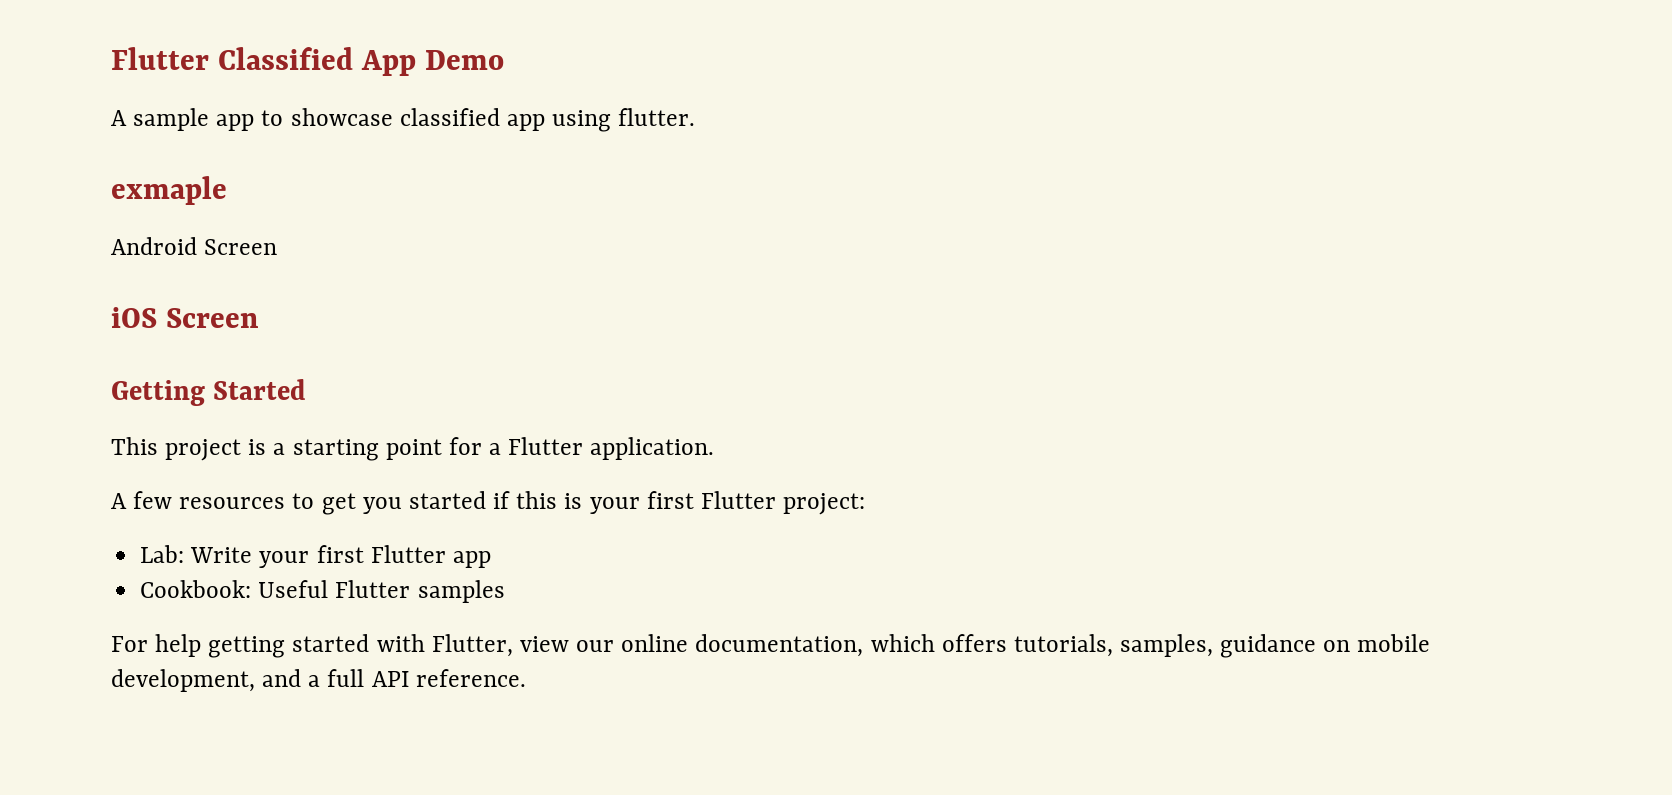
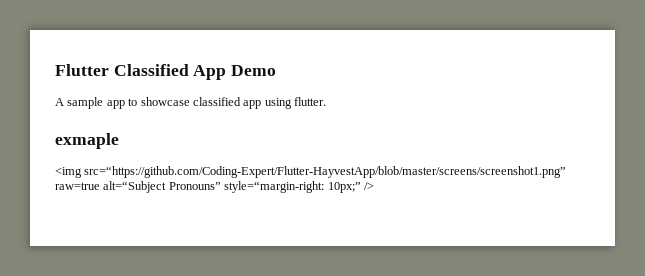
- Android Screen
- iOS Screen
- Getting Started
- This project is a starting point for a Flutter application.
- A few resources to get you started if this is your first Flutter project:
- Lab: Write your first Flutter app
- Cookbook: Useful Flutter samples
- For help getting started with Flutter, view our online documentation, which offers tutorials, samples, guidance on mobile development, and a full API reference.
+ <img src=“https://github.com/Coding-Expert/Flutter-HayvestApp/blob/master/screens/screenshot1.png” raw=true alt=“Subject Pronouns” style=“margin-right: 10px;” />

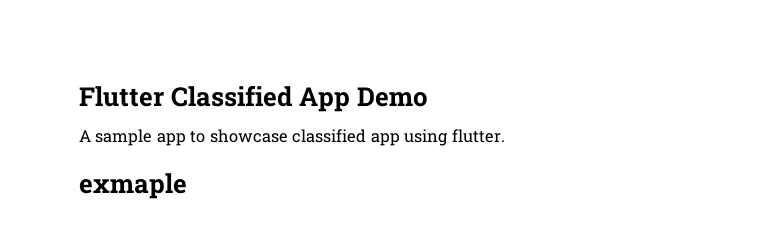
- <img src=“https://github.com/Coding-Expert/Flutter-HayvestApp/blob/master/screens/screenshot1.png” raw=true alt=“Subject Pronouns” style=“margin-right: 10px;” />

